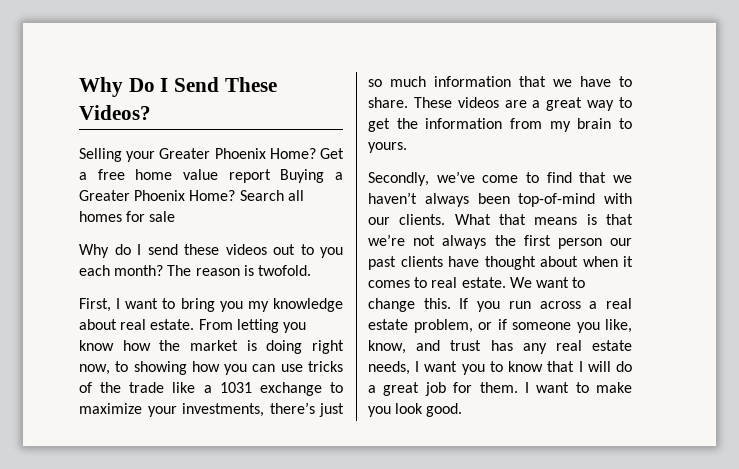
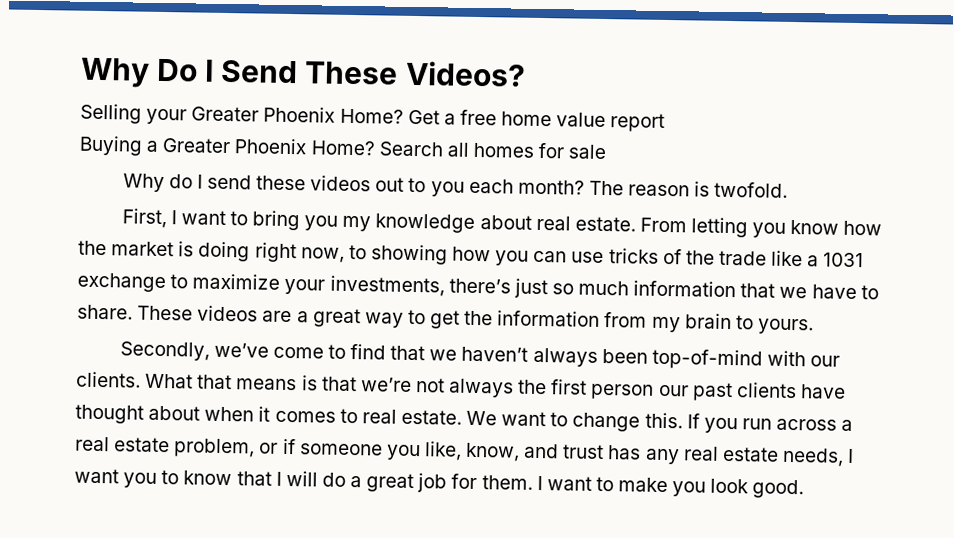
- Get a free home value report Buying a Greater Phoenix Home?
+ Get a free home value report
+ Buying a Greater Phoenix Home?

